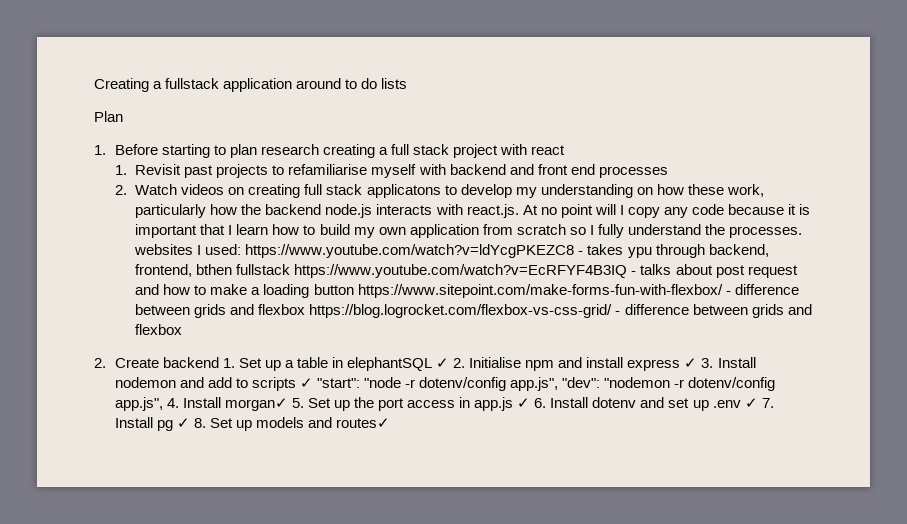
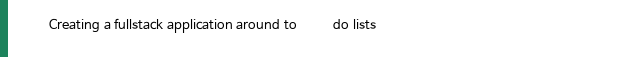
- Plan
- 1. Before starting to plan research creating a full stack project with react
- 1. Revisit past projects to refamiliarise myself with backend and front end processes
- 2. Watch videos on creating full stack applicatons to develop my understanding on how these work, particularly how the backend node.js interacts with react.js. At no point will I copy any code because it is important that I learn how to build my own application from scratch so I fully understand the processes. websites I used: https://www.youtube.com/watch?v=ldYcgPKEZC8 - takes ypu through backend, frontend, bthen fullstack https://www.youtube.com/watch?v=EcRFYF4B3IQ - talks about post request and how to make a loading button https://www.sitepoint.com/make-forms-fun-with-flexbox/ - difference between grids and flexbox https://blog.logrocket.com/flexbox-vs-css-grid/ - difference between grids and flexbox
- 2. Create backend 1. Set up a table in elephantSQL ✓ 2. Initialise npm and install express ✓ 3. Install nodemon and add to scripts ✓ "start": "node -r dotenv/config app.js", "dev": "nodemon -r dotenv/config app.js", 4. Install morgan✓ 5. Set up the port access in app.js ✓ 6. Install dotenv and set up .env ✓ 7. Install pg ✓ 8. Set up models and routes✓

